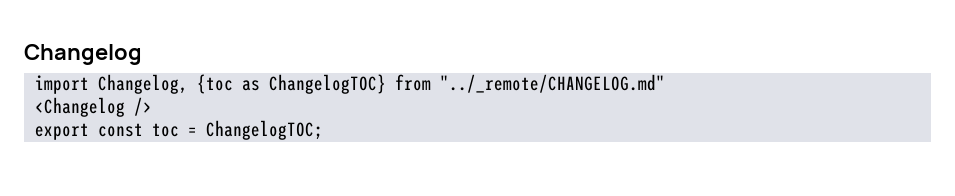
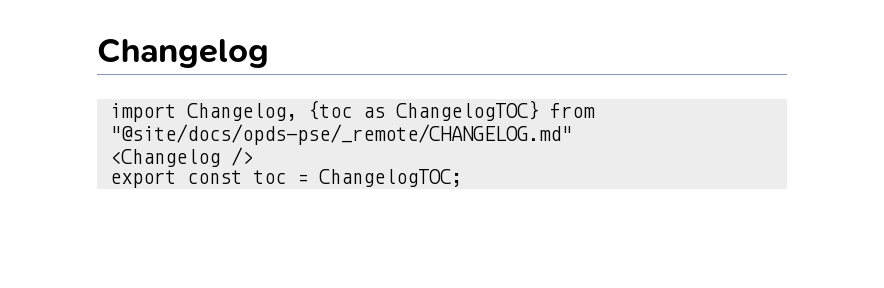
- import Changelog, {toc as ChangelogTOC} from "../_remote/CHANGELOG.md"
+ import Changelog, {toc as ChangelogTOC} from "@site/docs/opds-pse/_remote/CHANGELOG.md"

